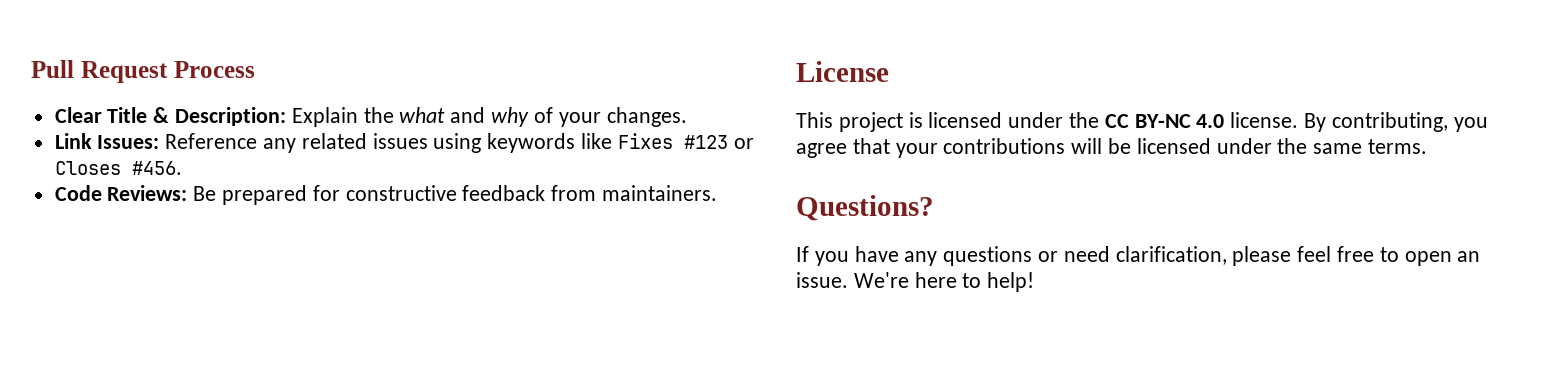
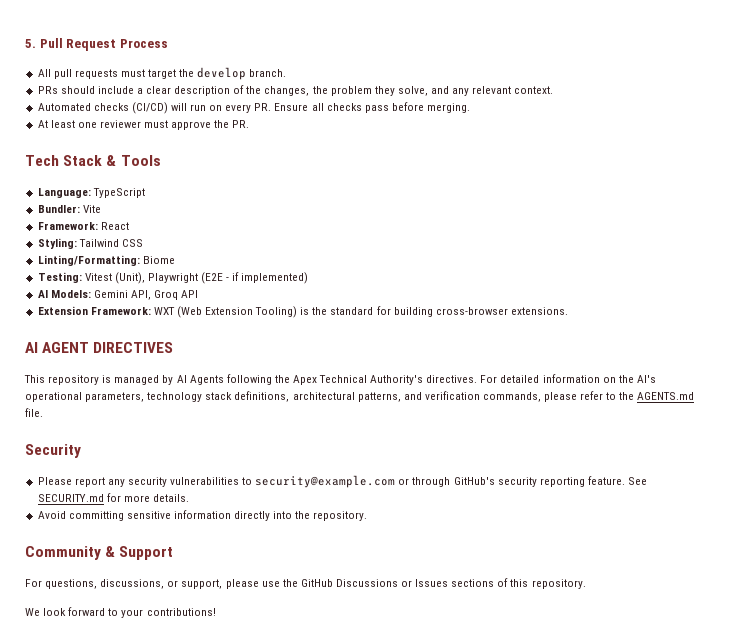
- Pull Request Process
+ 5. Pull Request Process
- Clear Title & Description: Explain the what and why of your changes.
- Link Issues: Reference any related issues using keywords like Fixes #123 or Closes #456.
- Code Reviews: Be prepared for constructive feedback from maintainers.
- License
- This project is licensed under the CC BY-NC 4.0 license. By contributing, you agree that your contributions will be licensed under the same terms.
- Questions?
- If you have any questions or need clarification, please feel free to open an issue. We're here to help!
+ All pull requests must target the develop branch.
+ PRs should include a clear description of the changes, the problem they solve, and any relevant context.
+ Automated checks (CI/CD) will run on every PR. Ensure all checks pass before merging.
+ At least one reviewer must approve the PR.
+ Tech Stack & Tools
+ Language: TypeScript
+ Bundler: Vite
+ Framework: React
+ Styling: Tailwind CSS
+ Linting/Formatting: Biome
+ Testing: Vitest (Unit), Playwright (E2E - if implemented)
+ AI Models: Gemini API, Groq API
+ Extension Framework: WXT (Web Extension Tooling) is the standard for building cross-browser extensions.
+ AI AGENT DIRECTIVES
+ This repository is managed by AI Agents following the Apex Technical Authority's directives. For detailed information on the AI's operational parameters, technology stack definitions, architectural patterns, and verification commands, please refer to the AGENTS.md file.
+ Security
+ Please report any security vulnerabilities to security@example.com or through GitHub's security reporting feature. See SECURITY.md for more details.
+ Avoid committing sensitive information directly into the repository.
+ Community & Support
+ For questions, discussions, or support, please use the GitHub Discussions or Issues sections of this repository.
+ We look forward to your contributions!

